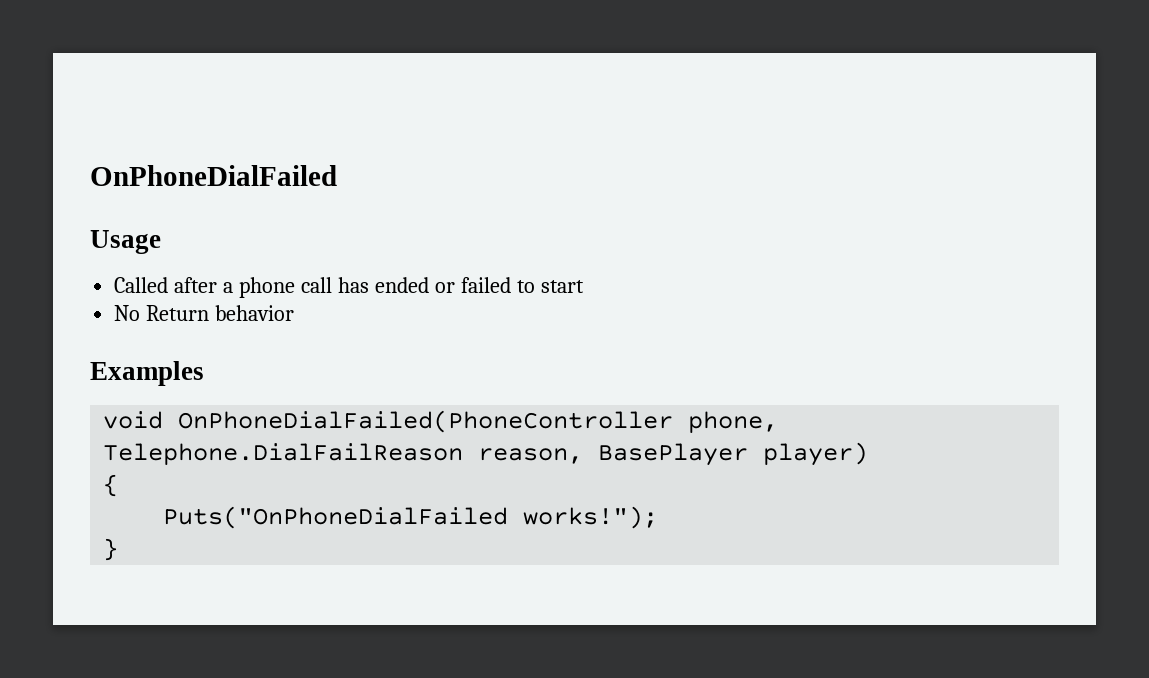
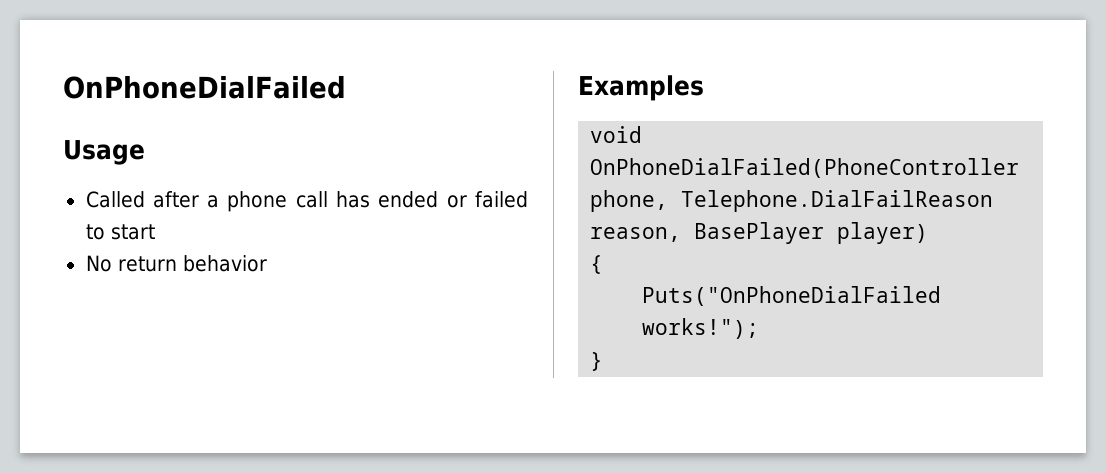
- No Return behavior
+ No return behavior

